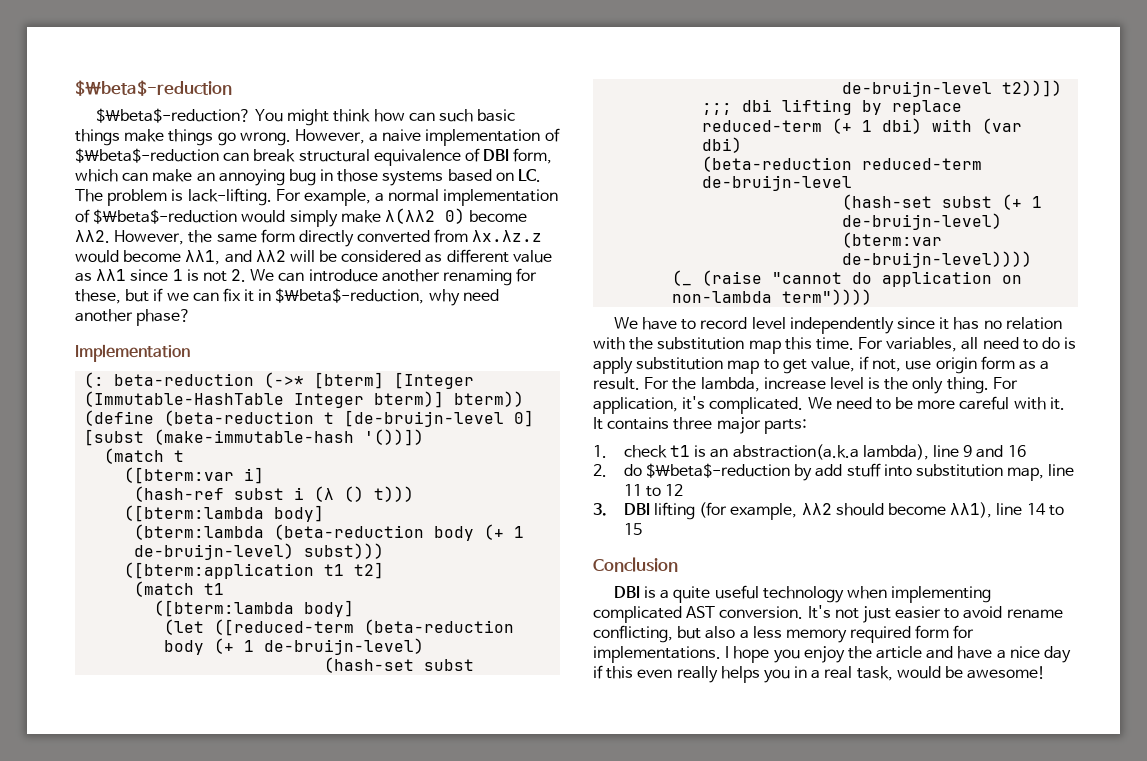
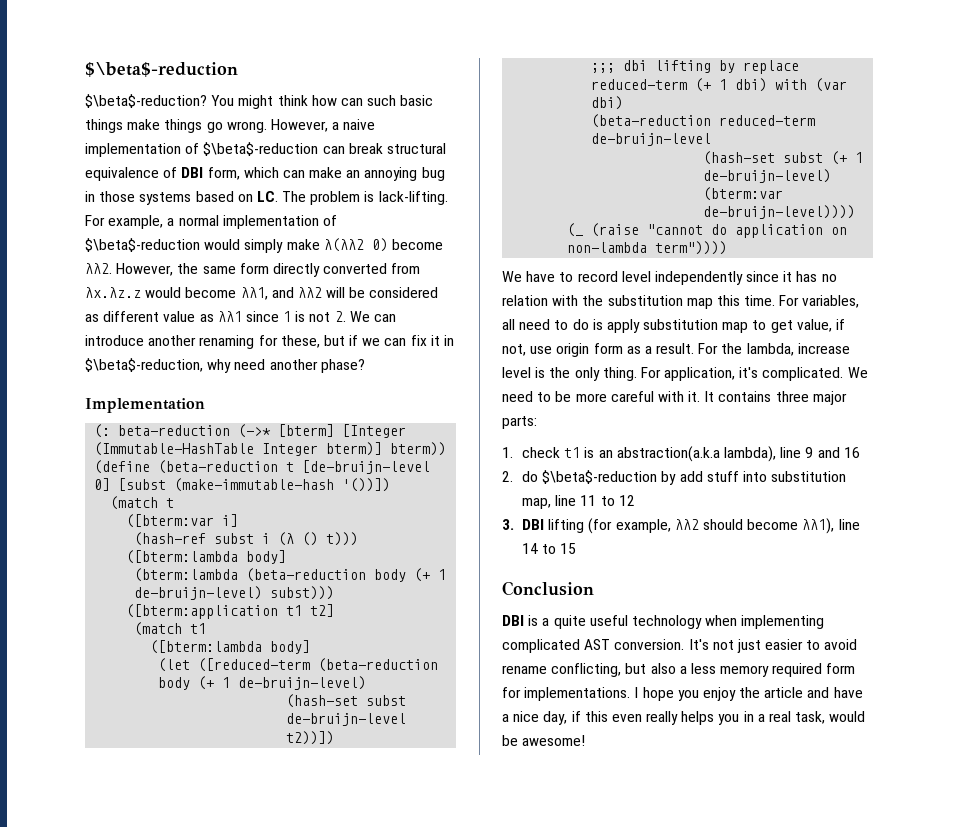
- I hope you enjoy the article and have a nice day if this even really helps you in a real task, would be awesome!
+ I hope you enjoy the article and have a nice day, if this even really helps you in a real task, would be awesome!

